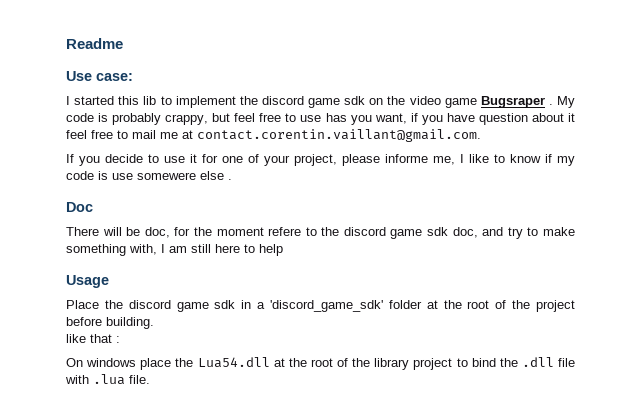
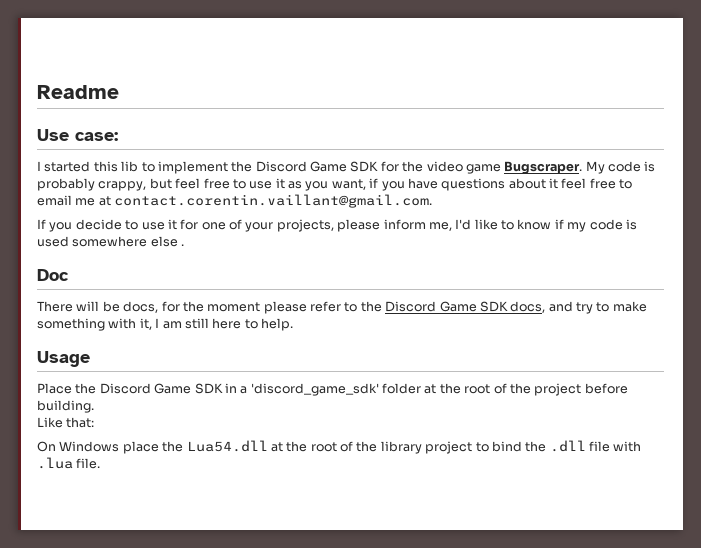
- I started this lib to implement the discord game sdk on the video game Bugsraper .
+ I started this lib to implement the Discord Game SDK for the video game Bugscraper.
- My code is probably crappy, but feel free to use has you want, if you have question about it feel free to mail me at contact.corentin.vaillant@gmail.com.
+ My code is probably crappy, but feel free to use it as you want, if you have questions about it feel free to email me at contact.corentin.vaillant@gmail.com.
- If you decide to use it for one of your project, please informe me, I like to know if my code is use somewere else .
+ If you decide to use it for one of your projects, please inform me, I'd like to know if my code is used somewhere else .
- There will be doc, for the moment refere to the discord game sdk doc, and try to make something with, I am still here to help
+ There will be docs, for the moment please refer to the Discord Game SDK docs, and try to make something with it, I am still here to help.
- Place the discord game sdk in a 'discord_game_sdk' folder at the root of the project before building.
+ Place the Discord Game SDK in a 'discord_game_sdk' folder at the root of the project before building.
- like that :
+ Like that:
- On windows place the Lua54.dll at the root of the library project to bind the .dll file with .lua file.
+ On Windows place the Lua54.dll at the root of the library project to bind the .dll file with .lua file.

